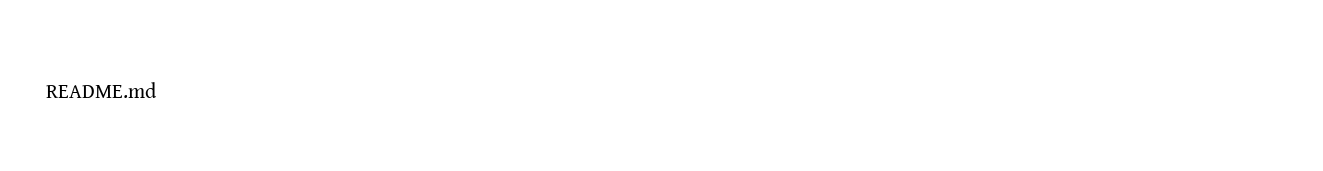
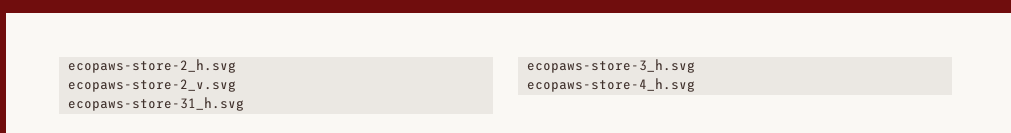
- README.md
+ ecopaws-store-2_h.svg
+ ecopaws-store-2_v.svg
+ ecopaws-store-31_h.svg
+ ecopaws-store-3_h.svg
+ ecopaws-store-4_h.svg

